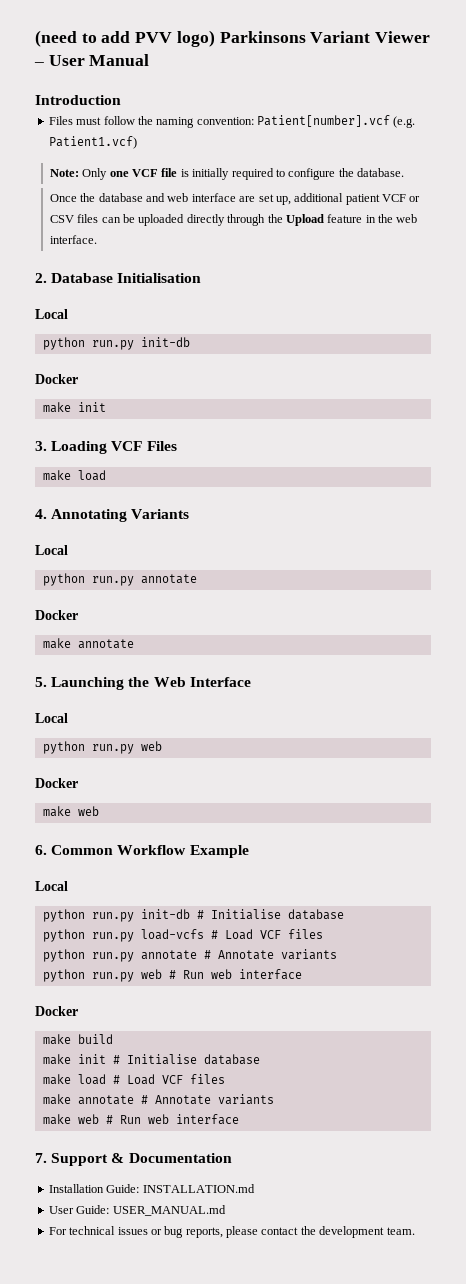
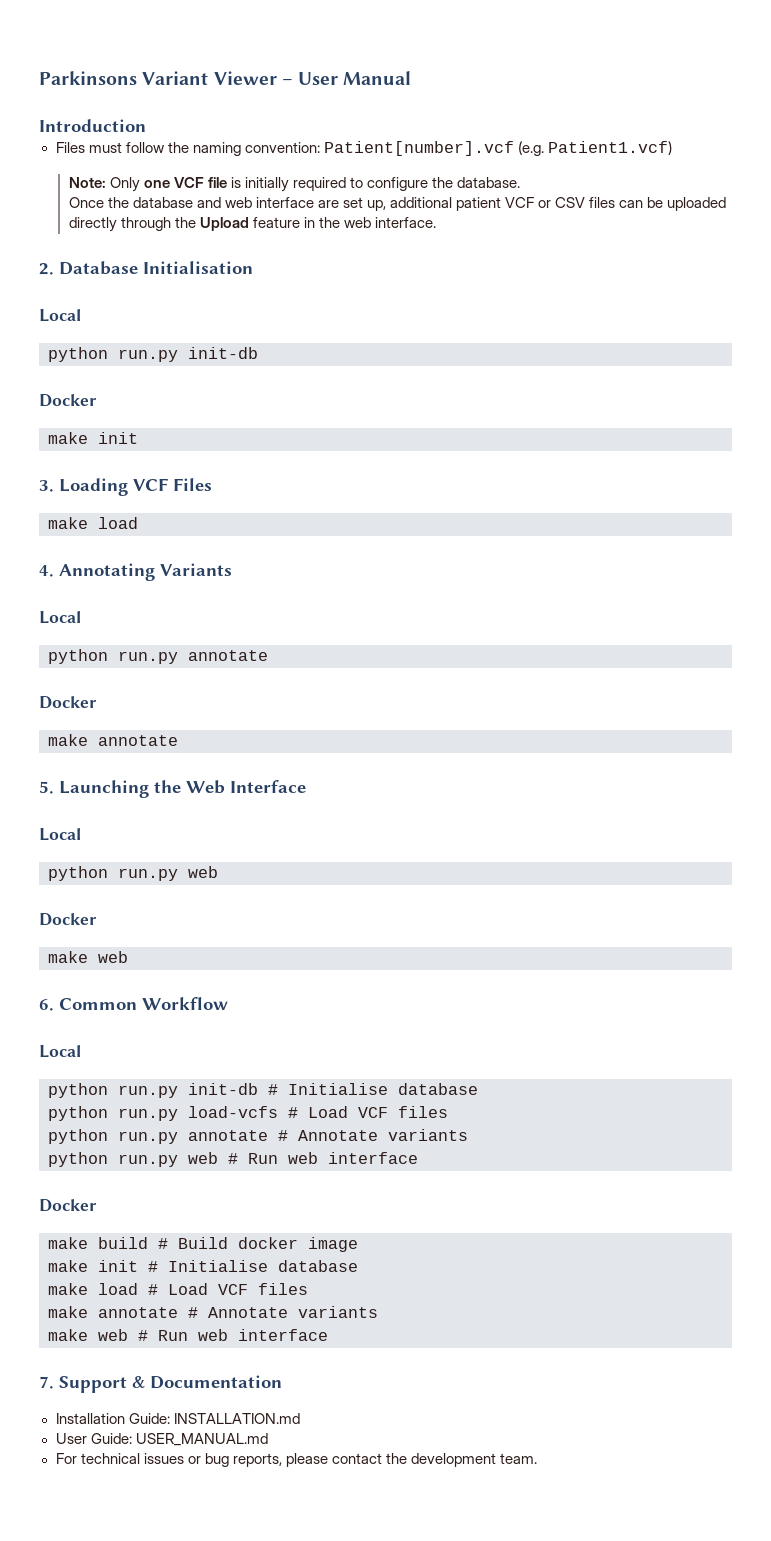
- (need to add PVV logo) Parkinsons Variant Viewer – User Manual
+ Parkinsons Variant Viewer – User Manual
- 6. Common Workflow Example
+ 6. Common Workflow
- make build
+ make build # Build docker image

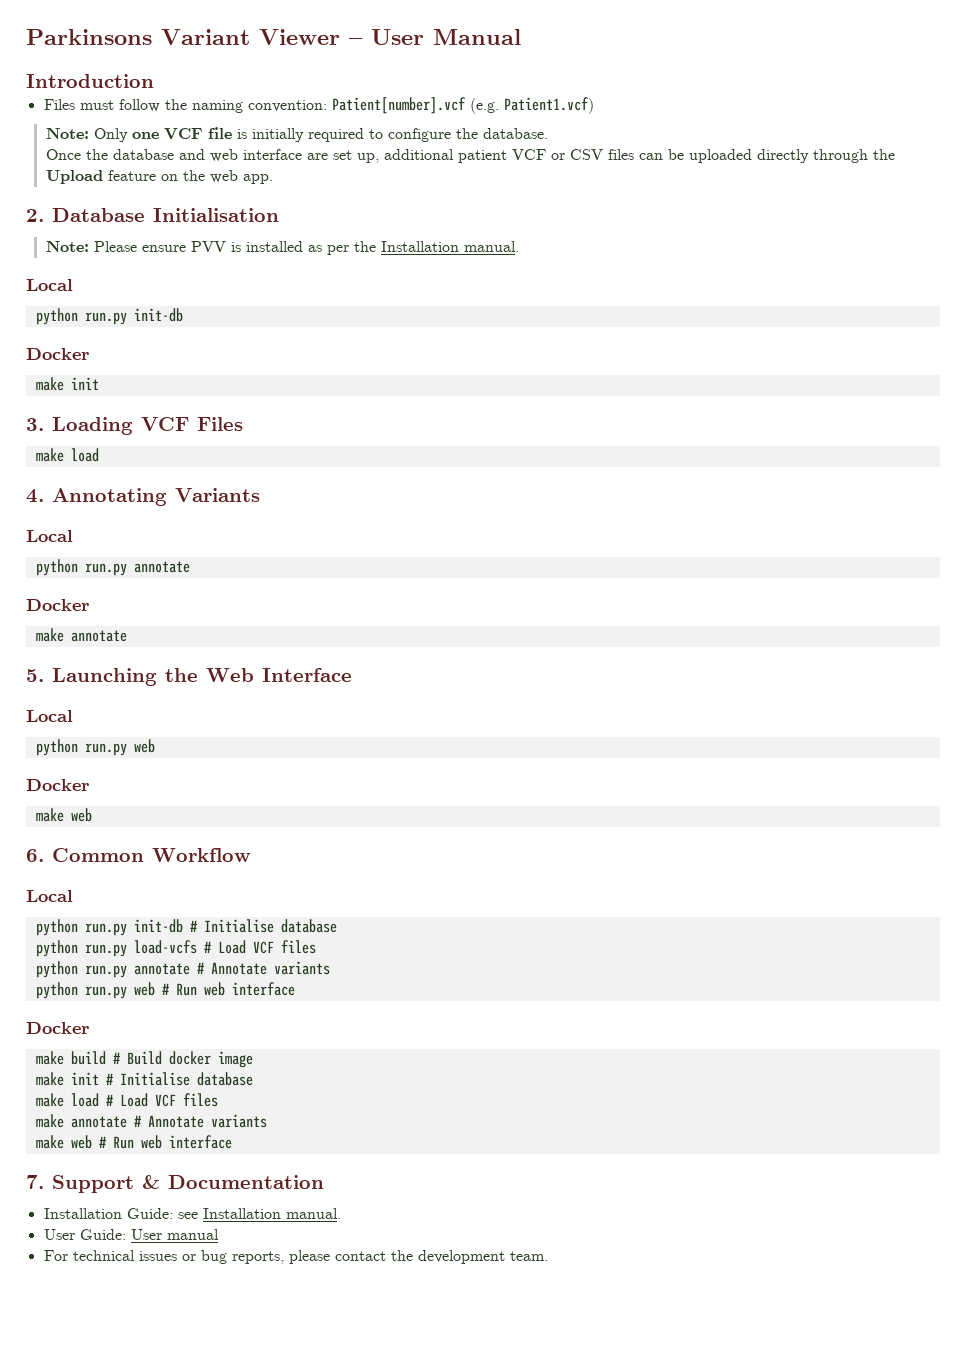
- Once the database and web interface are set up, additional patient VCF or CSV files can be uploaded directly through the Upload feature in the web interface.
+ Once the database and web interface are set up, additional patient VCF or CSV files can be uploaded directly through the Upload feature on the web app.
+ Note: Please ensure PVV is installed as per the Installation manual.
- Installation Guide: INSTALLATION.md
+ Installation Guide: see Installation manual.
- User Guide: USER_MANUAL.md
+ User Guide: User manual

